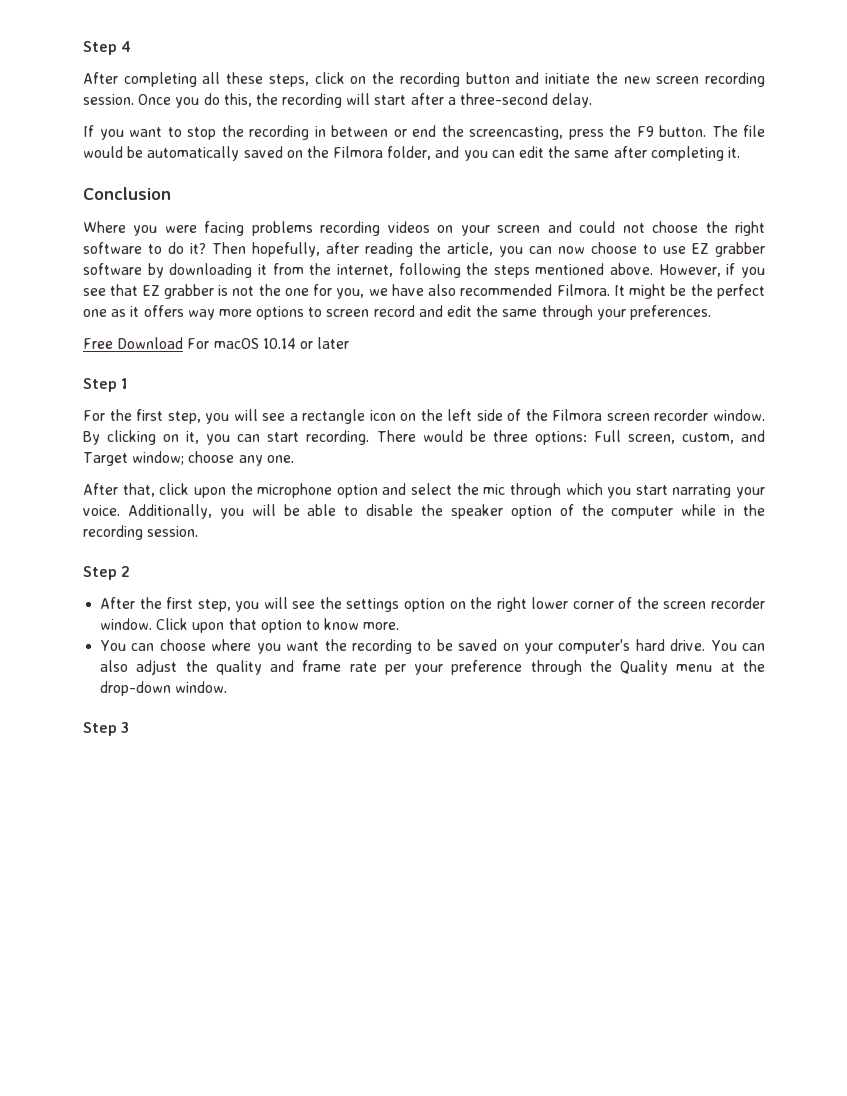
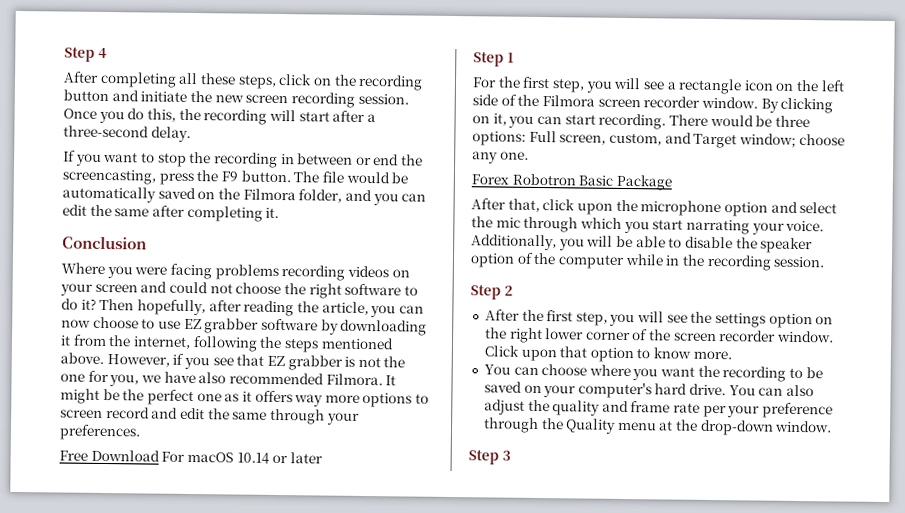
+ Forex Robotron Basic Package

